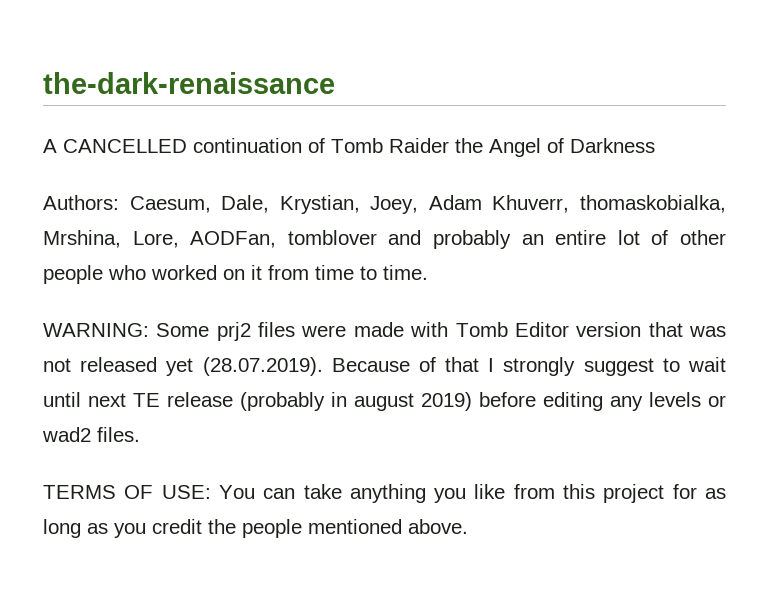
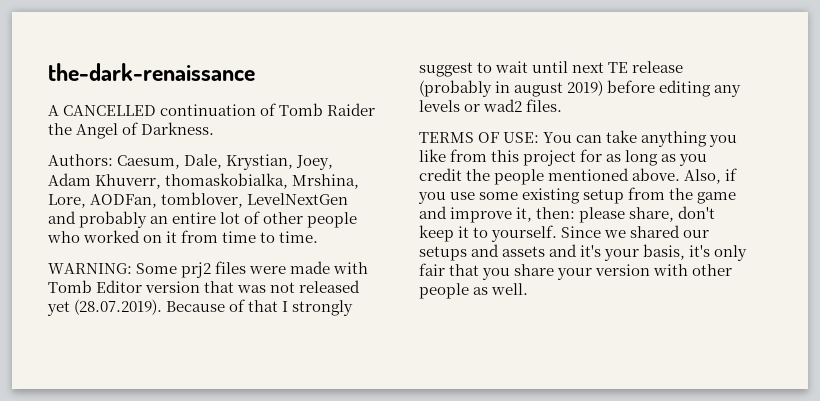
- A CANCELLED continuation of Tomb Raider the Angel of Darkness
+ A CANCELLED continuation of Tomb Raider the Angel of Darkness.
- Authors: Caesum, Dale, Krystian, Joey, Adam Khuverr, thomaskobialka, Mrshina, Lore, AODFan, tomblover and probably an entire lot of other people who worked on it from time to time.
+ Authors: Caesum, Dale, Krystian, Joey, Adam Khuverr, thomaskobialka, Mrshina, Lore, AODFan, tomblover, LevelNextGen and probably an entire lot of other people who worked on it from time to time.
+ Also, if you use some existing setup from the game and improve it, then: please share, don't keep it to yourself. Since we shared our setups and assets and it's your basis, it's only fair that you share your version with other people as well.

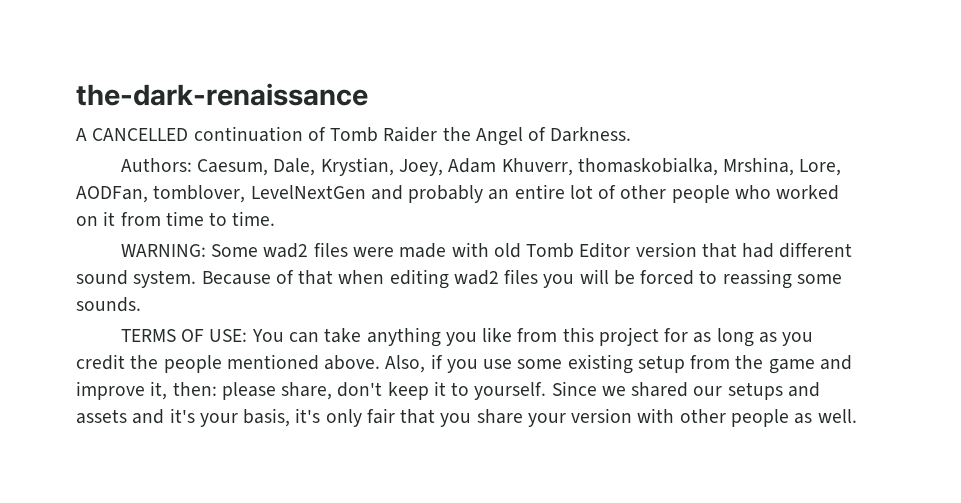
- WARNING: Some prj2 files were made with Tomb Editor version that was not released yet (28.07.2019). Because of that I strongly suggest to wait until next TE release (probably in august 2019) before editing any levels or wad2 files.
+ WARNING: Some wad2 files were made with old Tomb Editor version that had different sound system. Because of that when editing wad2 files you will be forced to reassing some sounds.

